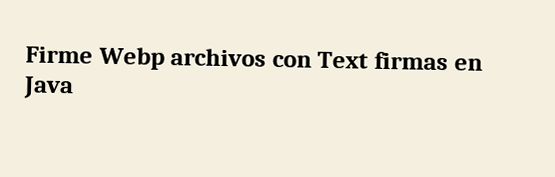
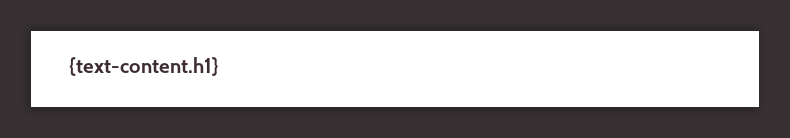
- Firme Webp archivos con Text firmas en Java
+ {text-content.h1}

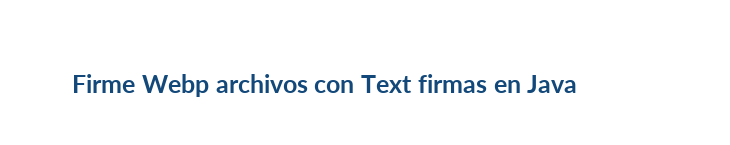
- {text-content.h1}
+ Firme Webp archivos con Text firmas en Java

